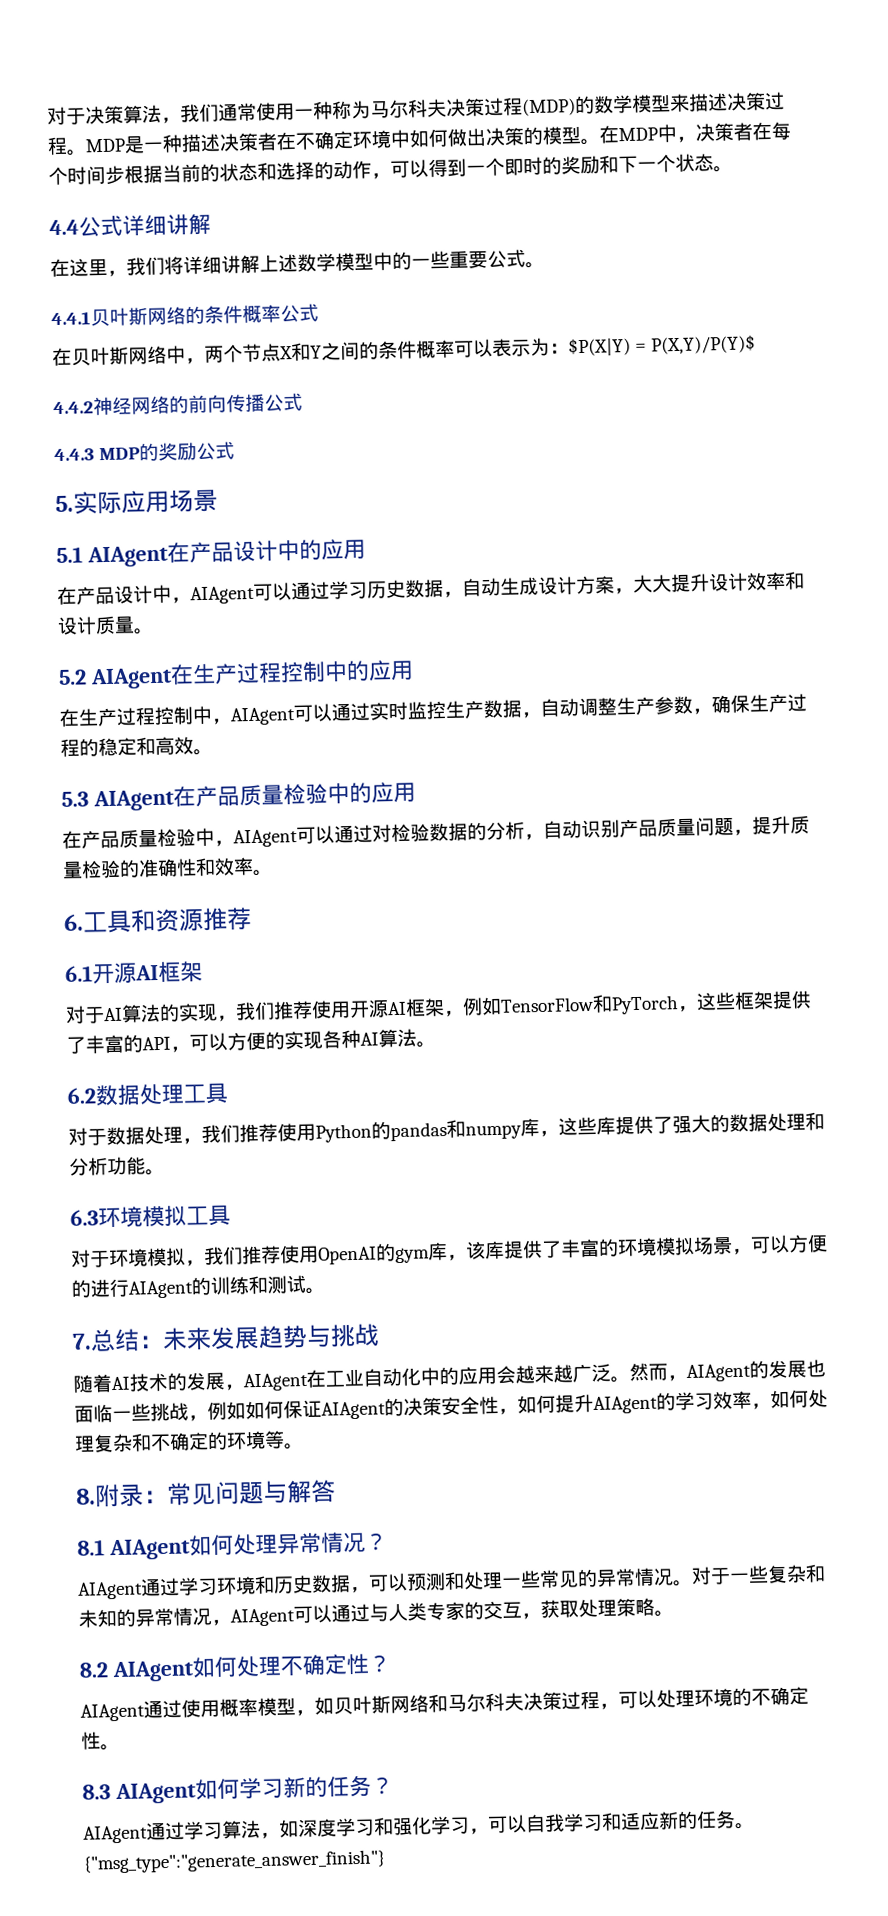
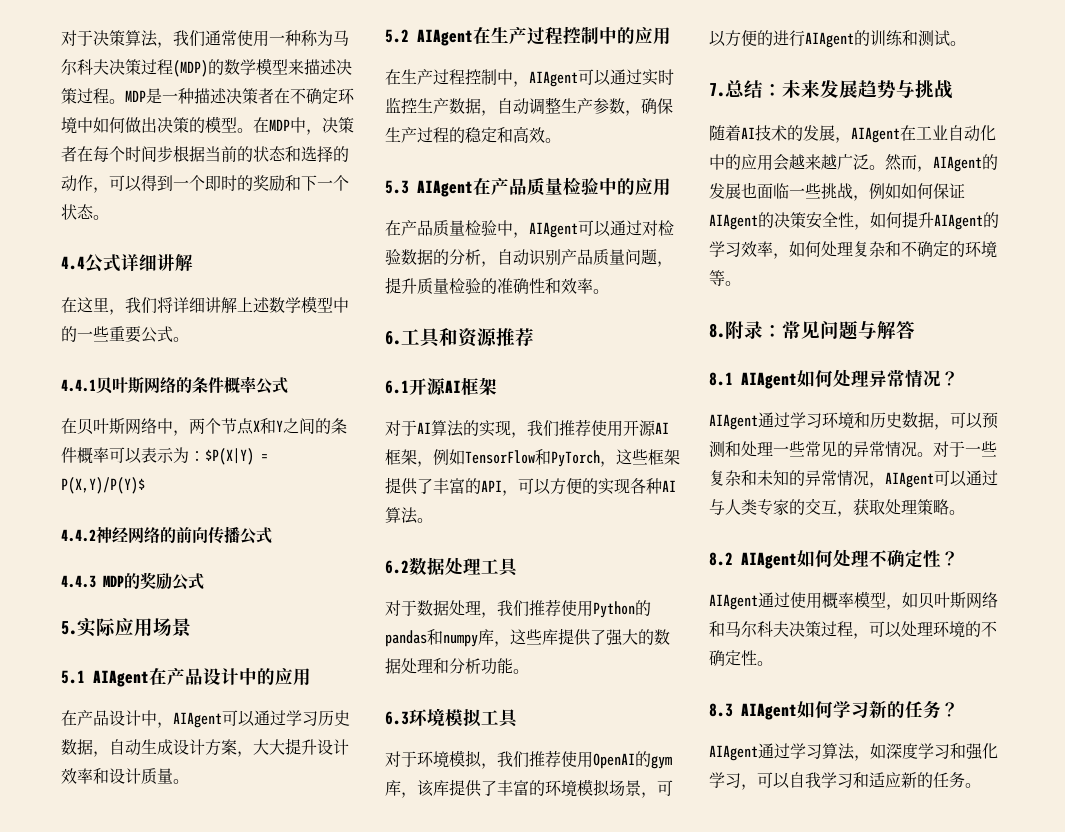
- {"msg_type":"generate_answer_finish"}

